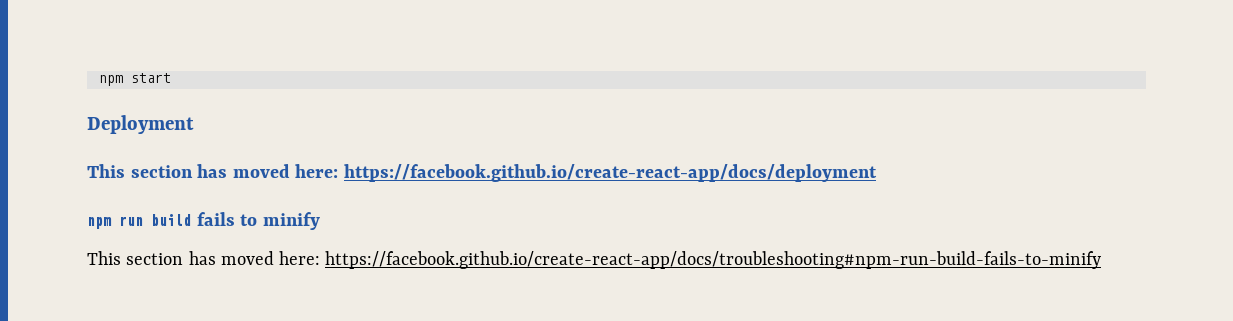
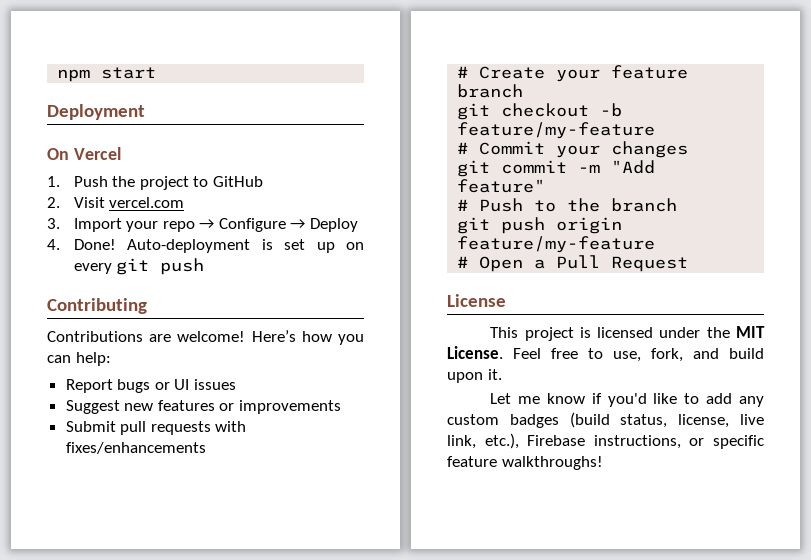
- This section has moved here: https://facebook.github.io/create-react-app/docs/deployment
- npm run build fails to minify
- This section has moved here: https://facebook.github.io/create-react-app/docs/troubleshooting#npm-run-build-fails-to-minify
+ On Vercel
+ 1. Push the project to GitHub
+ 2. Visit vercel.com
+ 3. Import your repo → Configure → Deploy
+ 4. Done! Auto-deployment is set up on every git push
+ Contributing
+ Contributions are welcome! Here’s how you can help:
+ Report bugs or UI issues
+ Suggest new features or improvements
+ Submit pull requests with fixes/enhancements
+ # Create your feature branch
+ git checkout -b feature/my-feature
+ # Commit your changes
+ git commit -m "Add feature"
+ # Push to the branch
+ git push origin feature/my-feature
+ # Open a Pull Request
+ License
+ This project is licensed under the MIT License. Feel free to use, fork, and build upon it.
+ Let me know if you'd like to add any custom badges (build status, license, live link, etc.), Firebase instructions, or specific feature walkthroughs!

